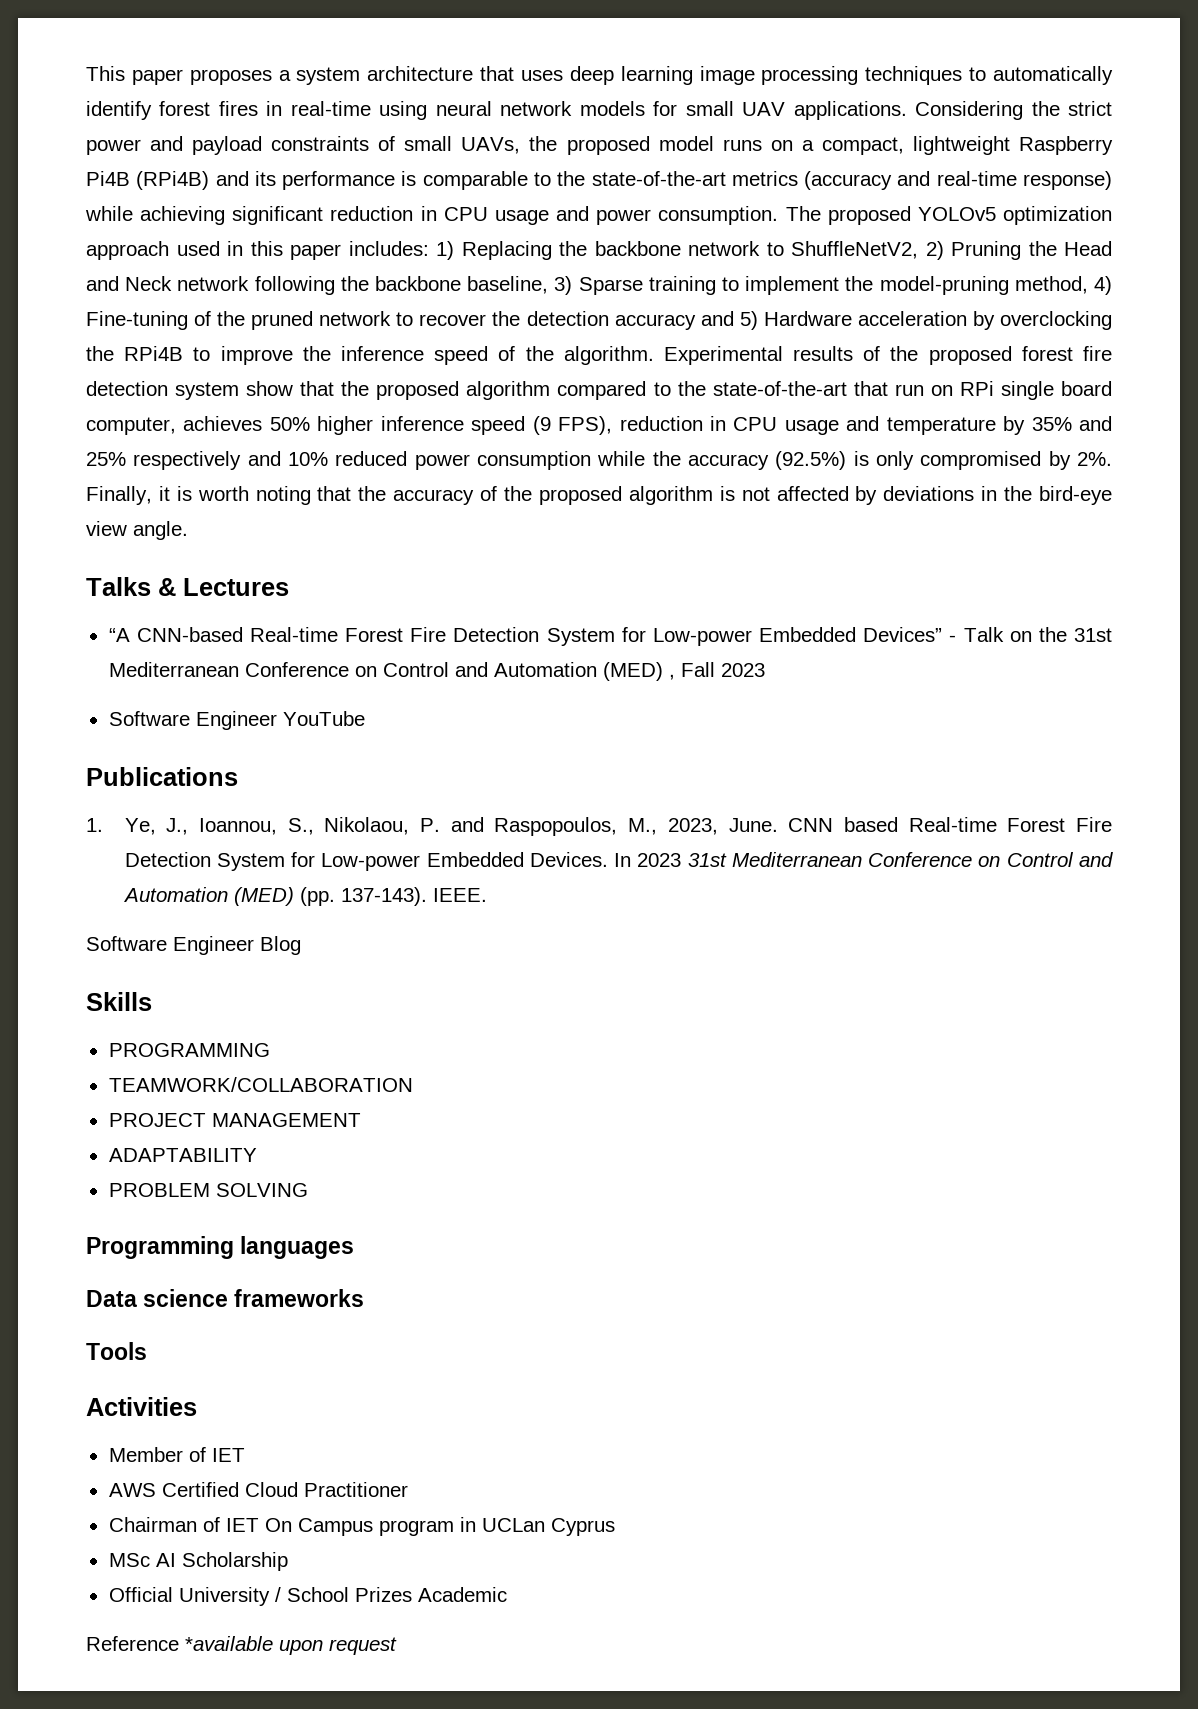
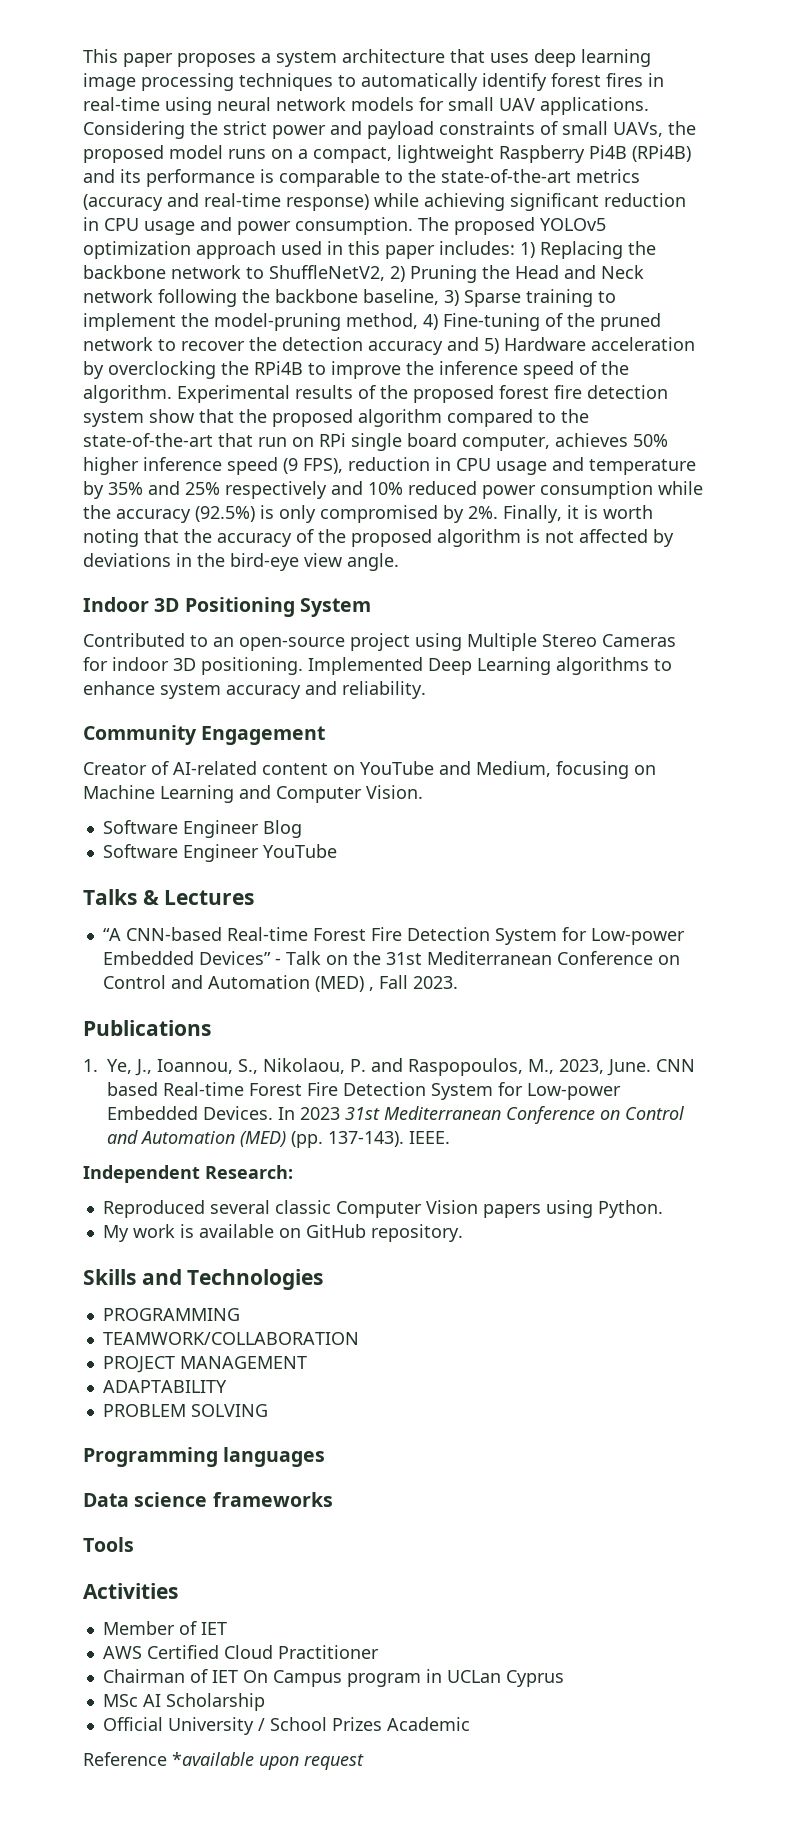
+ Indoor 3D Positioning System
+ Contributed to an open-source project using Multiple Stereo Cameras for indoor 3D positioning. Implemented Deep Learning algorithms to enhance system accuracy and reliability.
+ Community Engagement
+ Creator of AI-related content on YouTube and Medium, focusing on Machine Learning and Computer Vision.
+ Software Engineer Blog
+ Software Engineer YouTube
- “A CNN-based Real-time Forest Fire Detection System for Low-power Embedded Devices” - Talk on the 31st Mediterranean Conference on Control and Automation (MED) , Fall 2023
- Software Engineer YouTube
+ “A CNN-based Real-time Forest Fire Detection System for Low-power Embedded Devices” - Talk on the 31st Mediterranean Conference on Control and Automation (MED) , Fall 2023.
- Software Engineer Blog
+ Independent Research:
+ Reproduced several classic Computer Vision papers using Python.
+ My work is available on GitHub repository.
- Skills
+ Skills and Technologies

